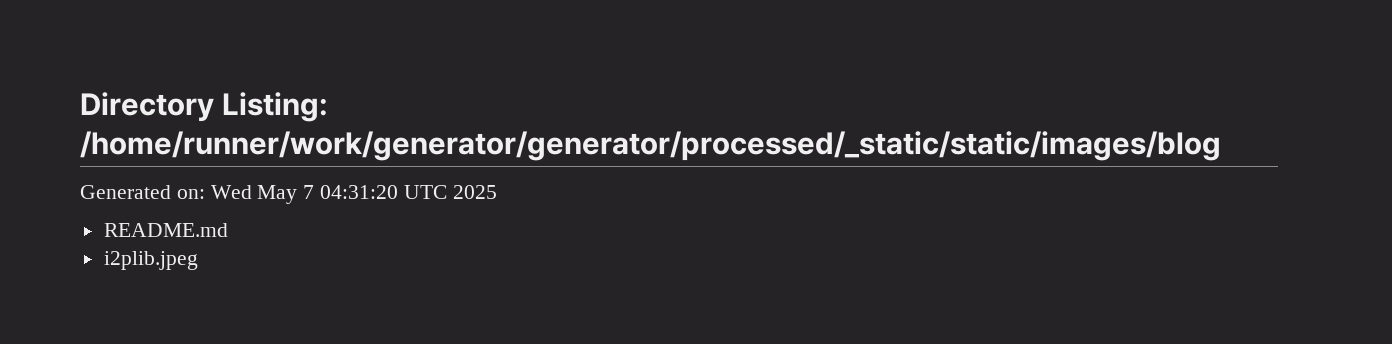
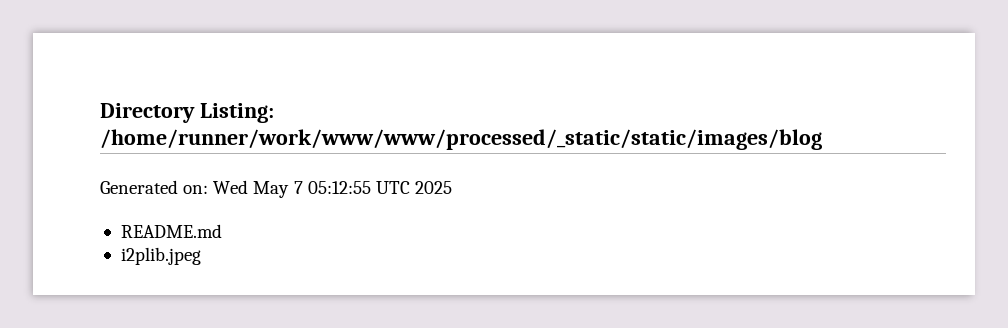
- Directory Listing: /home/runner/work/generator/generator/processed/_static/static/images/blog
+ Directory Listing: /home/runner/work/www/www/processed/_static/static/images/blog
- Generated on: Wed May 7 04:31:20 UTC 2025
+ Generated on: Wed May 7 05:12:55 UTC 2025

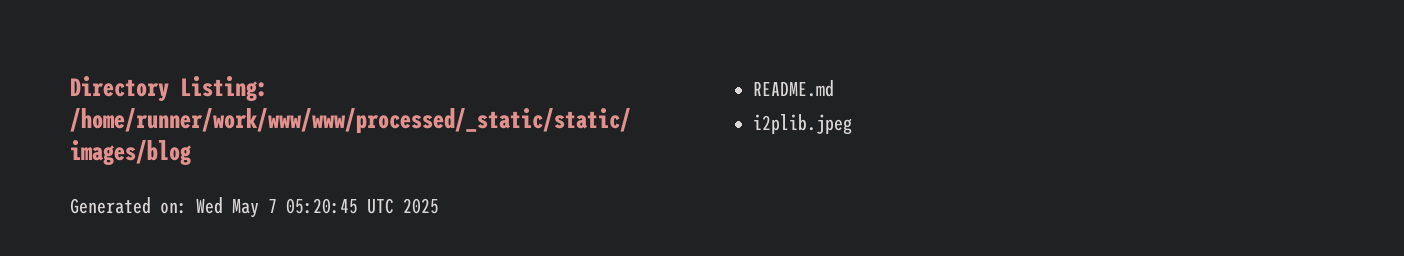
- Generated on: Wed May 7 05:12:55 UTC 2025
+ Generated on: Wed May 7 05:20:45 UTC 2025

